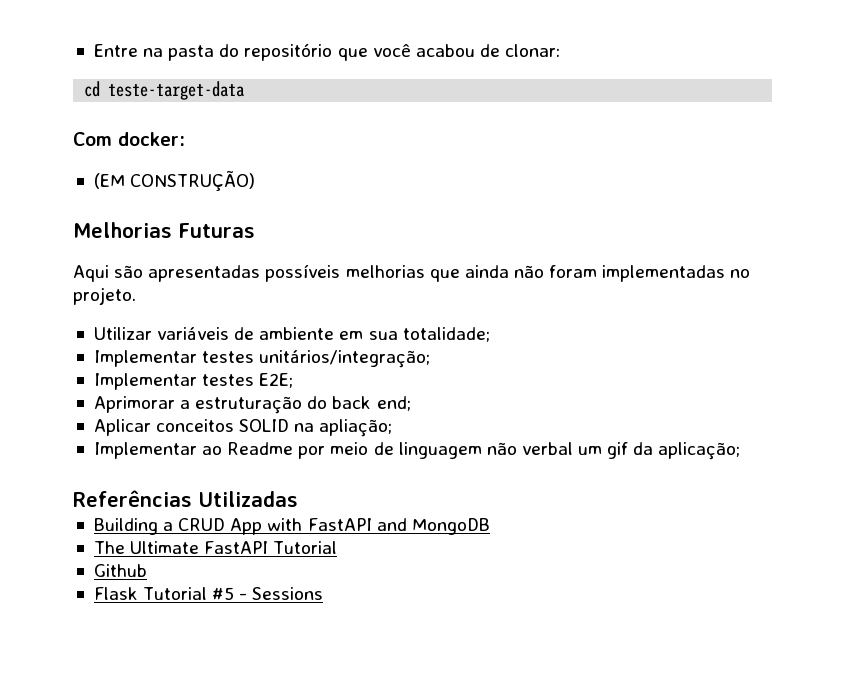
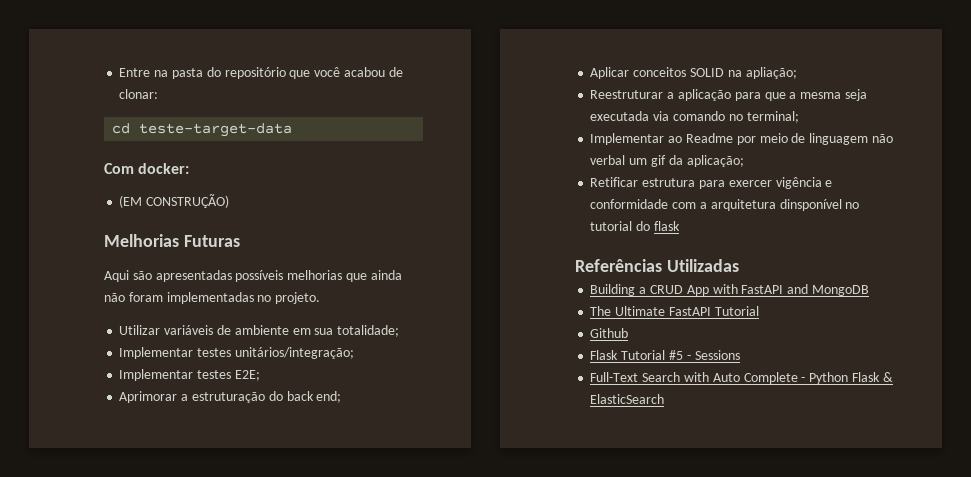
+ Reestruturar a aplicação para que a mesma seja executada via comando no terminal;
+ Retificar estrutura para exercer vigência e conformidade com a arquitetura dinsponível no tutorial do flask
+ Full-Text Search with Auto Complete - Python Flask & ElasticSearch

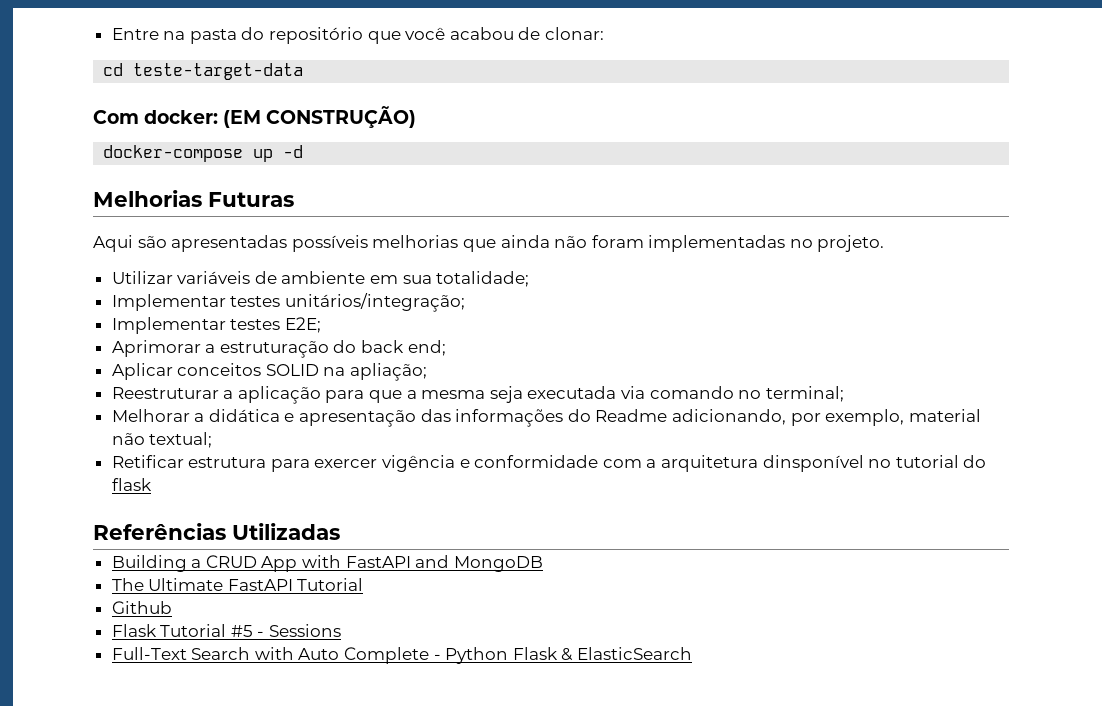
- Com docker:
- (EM CONSTRUÇÃO)
+ Com docker: (EM CONSTRUÇÃO)
+ docker-compose up -d
- Implementar ao Readme por meio de linguagem não verbal um gif da aplicação;
+ Melhorar a didática e apresentação das informações do Readme adicionando, por exemplo, material não textual;

